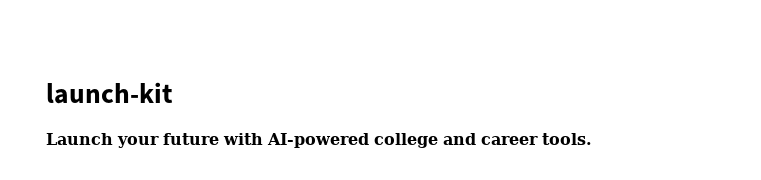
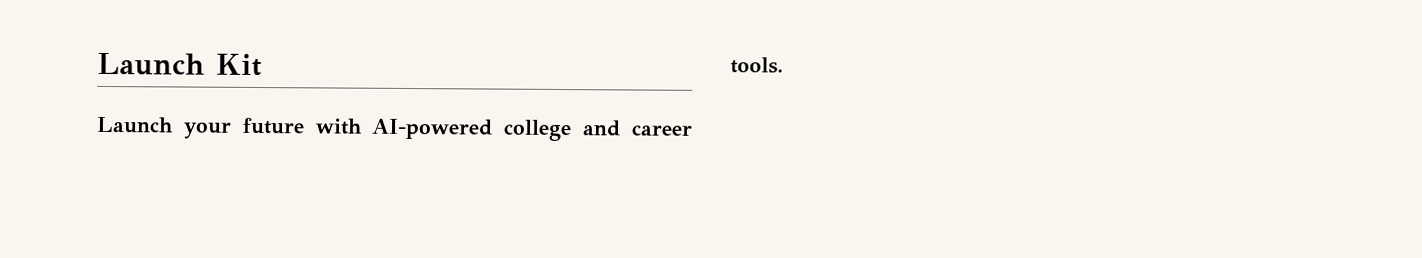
- launch-kit
+ Launch Kit

